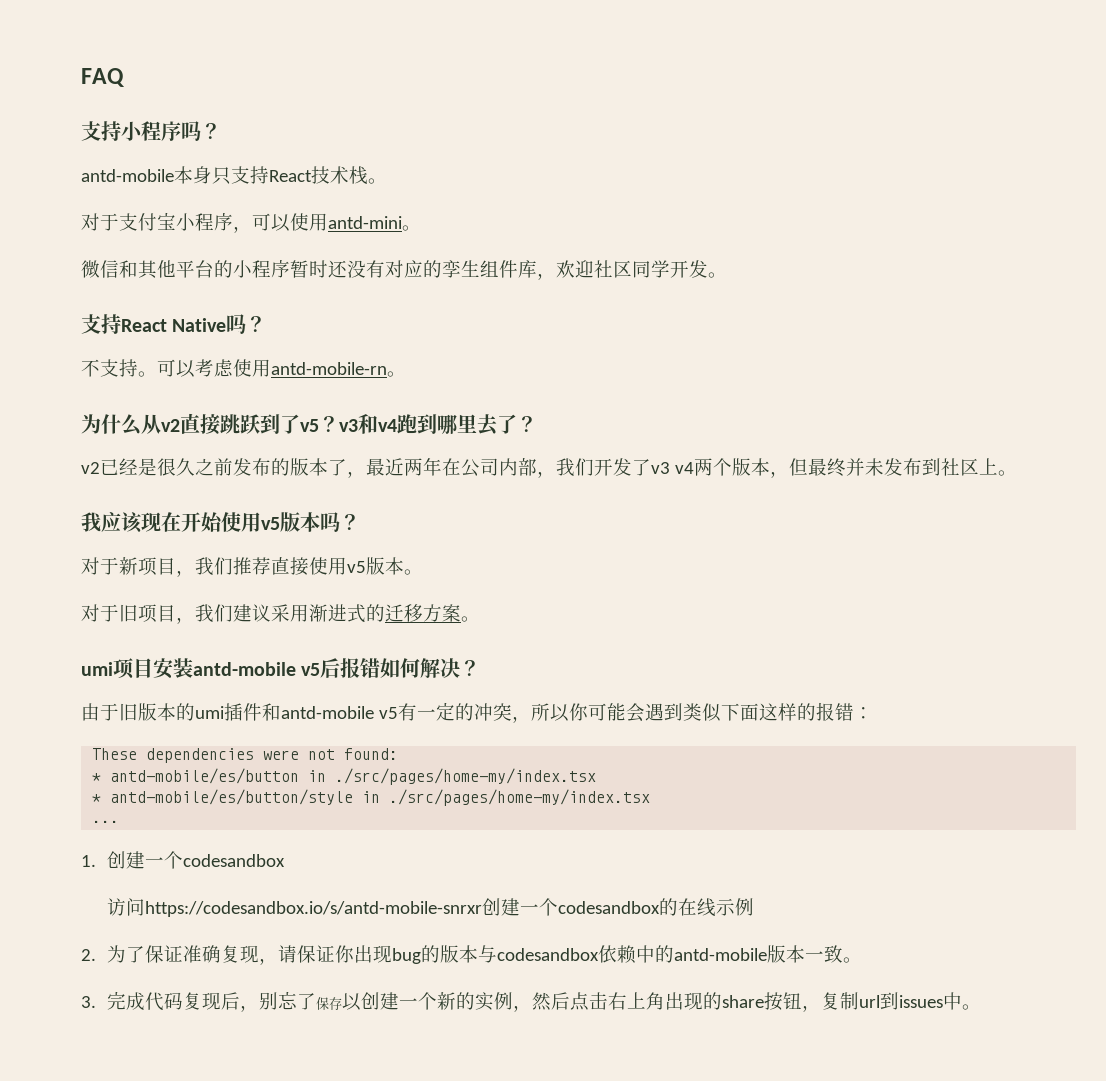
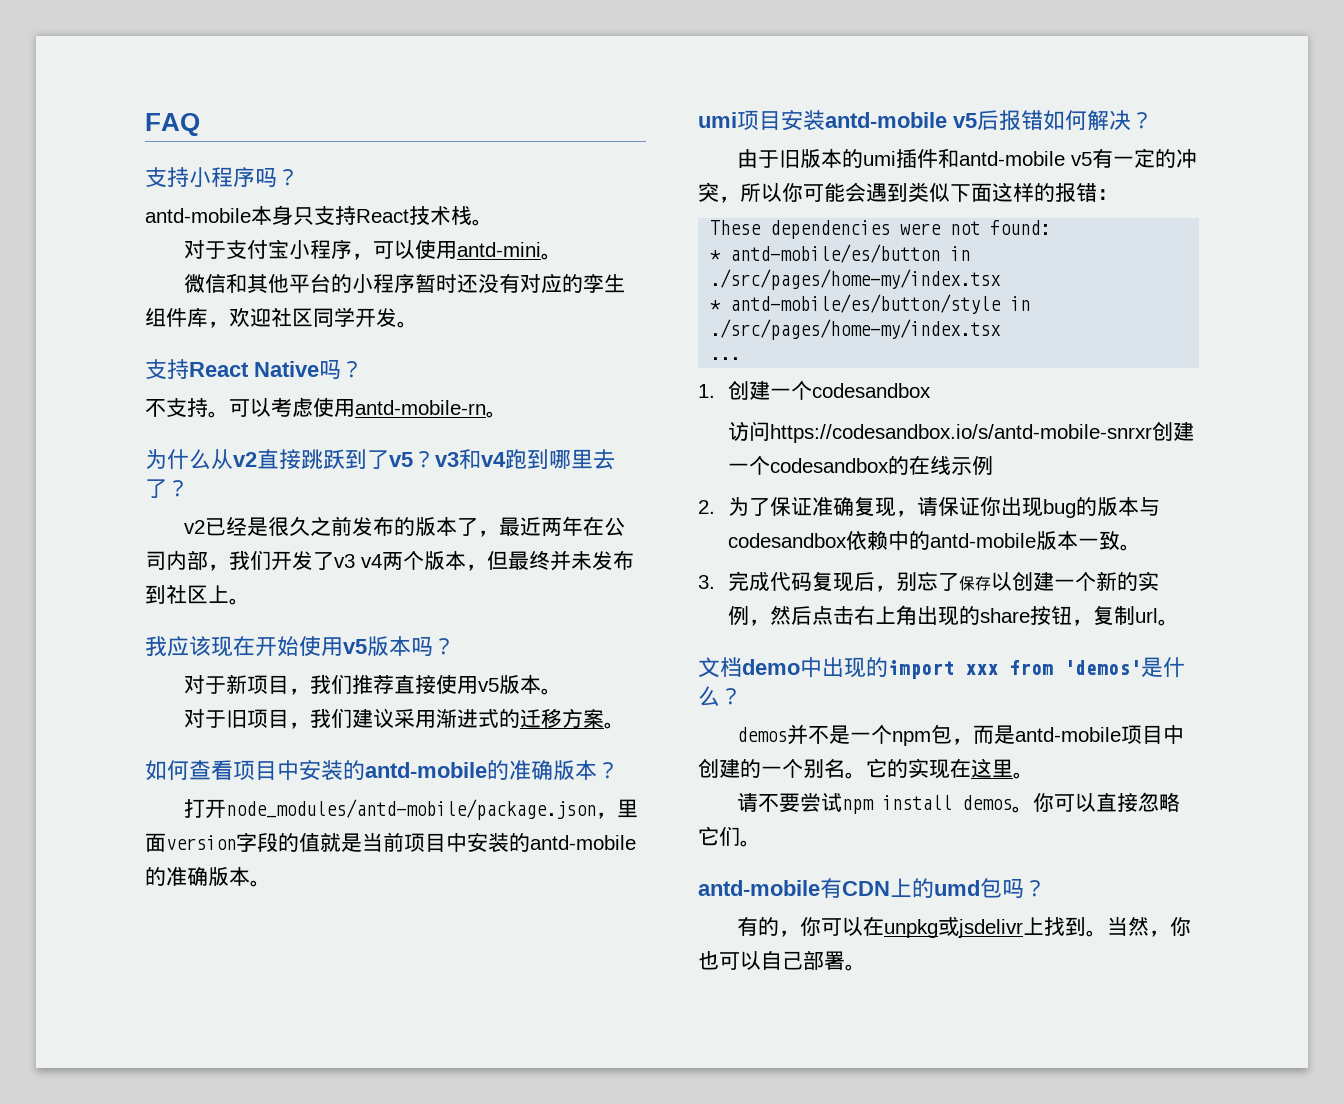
+ 如何查看项目中安装的antd-mobile的准确版本？
+ 打开node_modules/antd-mobile/package.json，里面version字段的值就是当前项目中安装的antd-mobile的准确版本。
- 3.完成代码复现后，别忘了保存以创建一个新的实例，然后点击右上角出现的share按钮，复制url到issues中。
+ 3.完成代码复现后，别忘了保存以创建一个新的实例，然后点击右上角出现的share按钮，复制url。
+ 文档demo中出现的import xxx from 'demos'是什么？
+ demos并不是一个npm包，而是antd-mobile项目中创建的一个别名。它的实现在这里。
+ 请不要尝试npm install demos。你可以直接忽略它们。
+ antd-mobile有CDN上的umd包吗？
+ 有的，你可以在unpkg或jsdelivr上找到。当然，你也可以自己部署。

